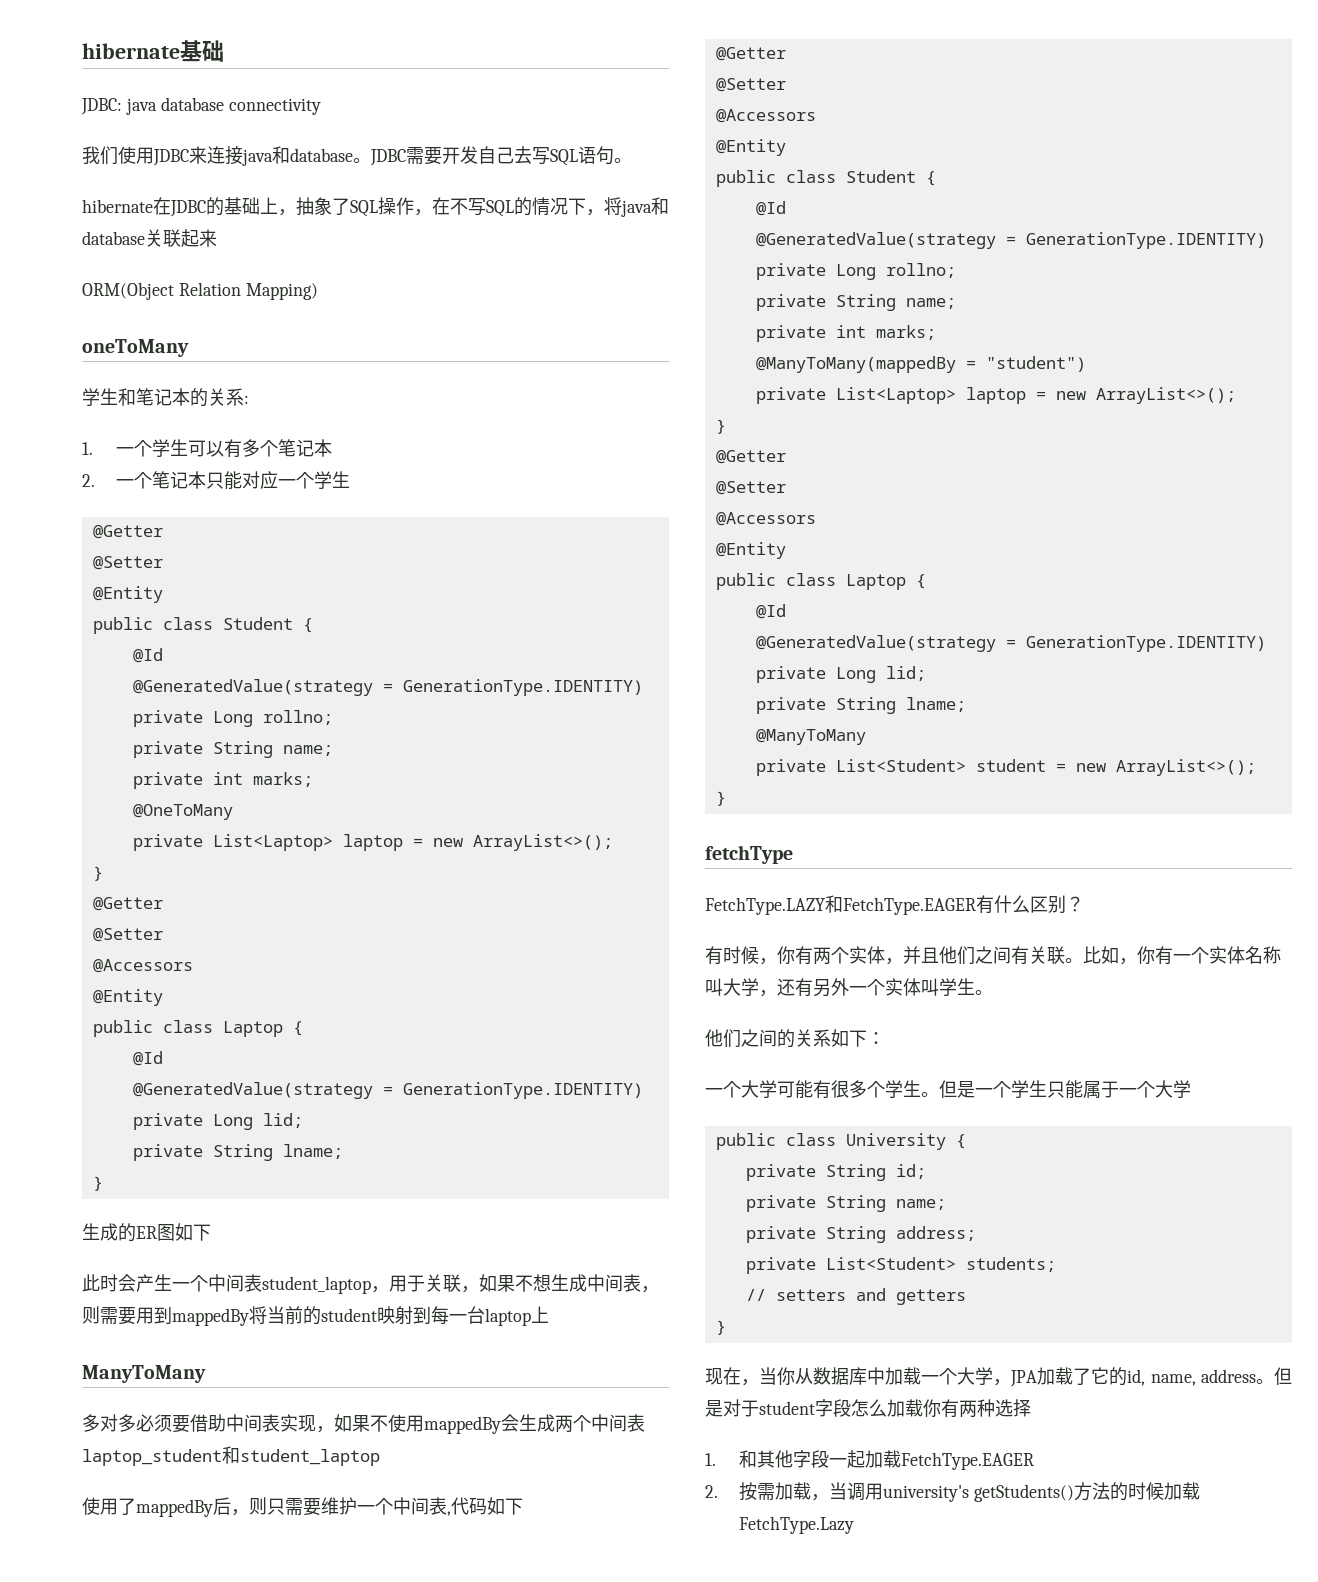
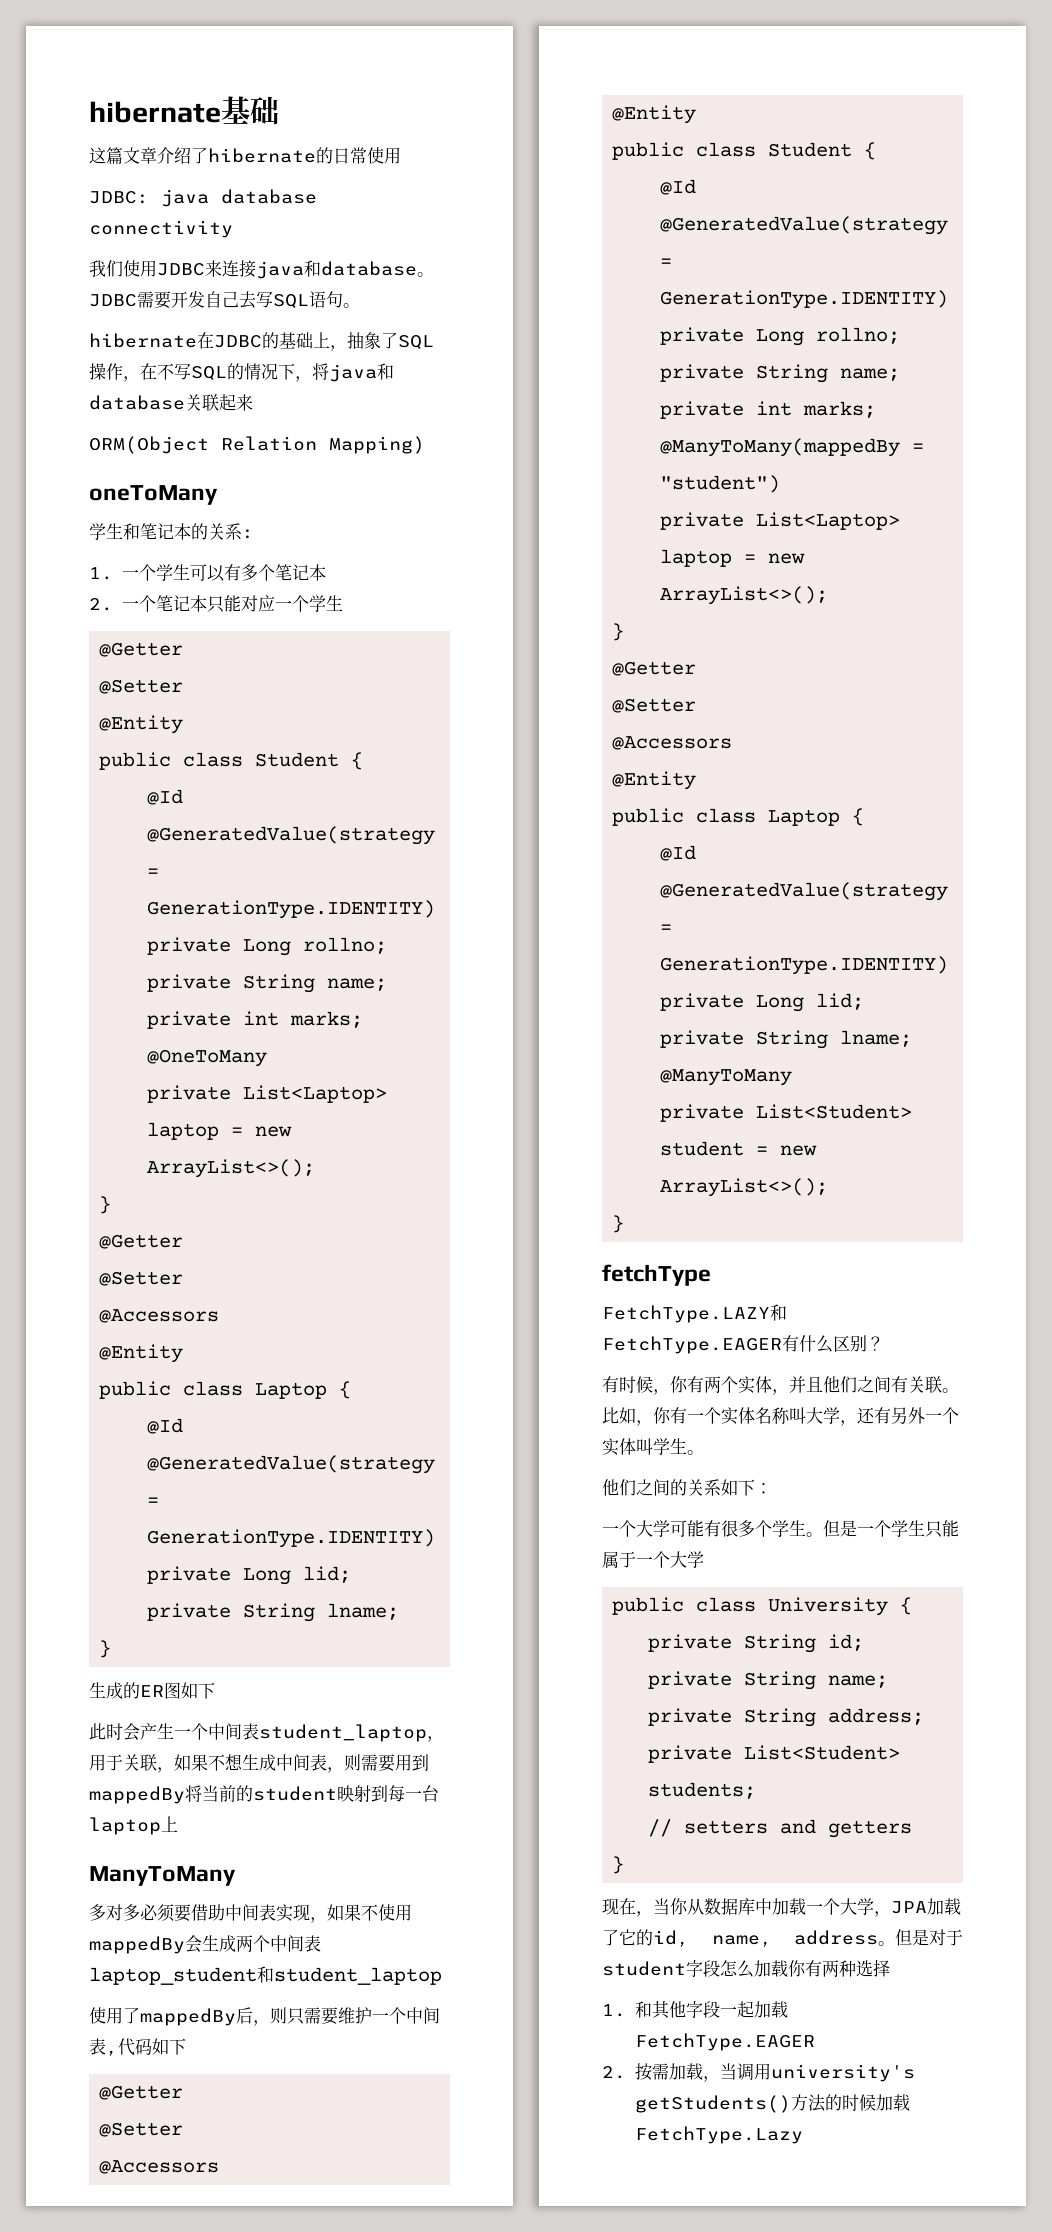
+ 这篇文章介绍了hibernate的日常使用

